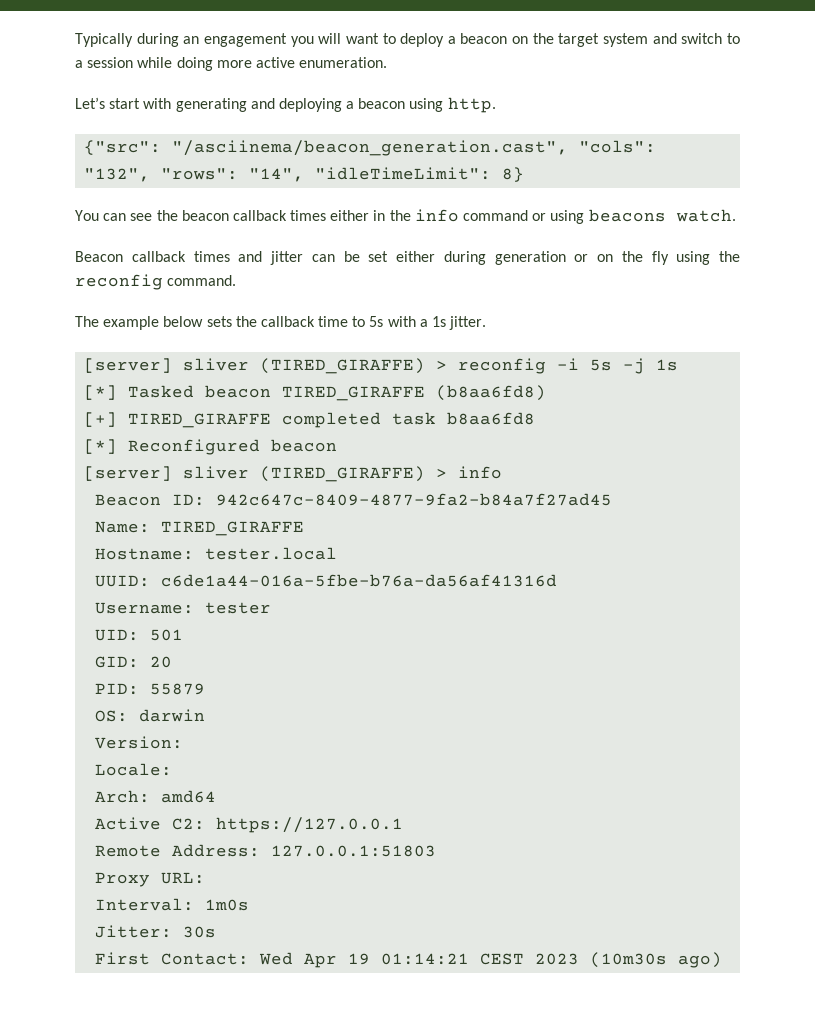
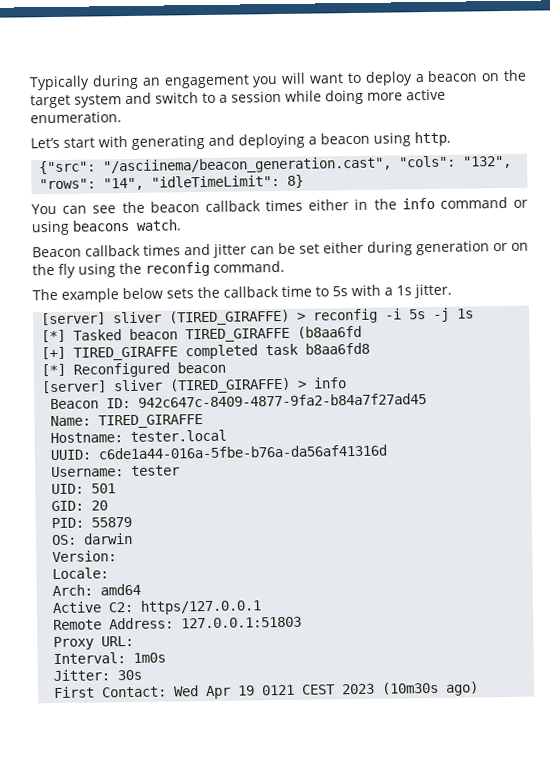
- [*] Tasked beacon TIRED_GIRAFFE (b8aa6fd8)
+ [*] Tasked beacon TIRED_GIRAFFE (b8aa6fd
- Active C2: https://127.0.0.1
+ Active C2: https/127.0.0.1
- First Contact: Wed Apr 19 01:14:21 CEST 2023 (10m30s ago)
+ First Contact: Wed Apr 19 0121 CEST 2023 (10m30s ago)

